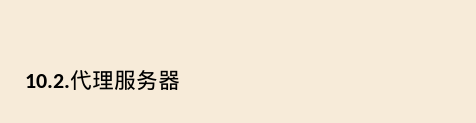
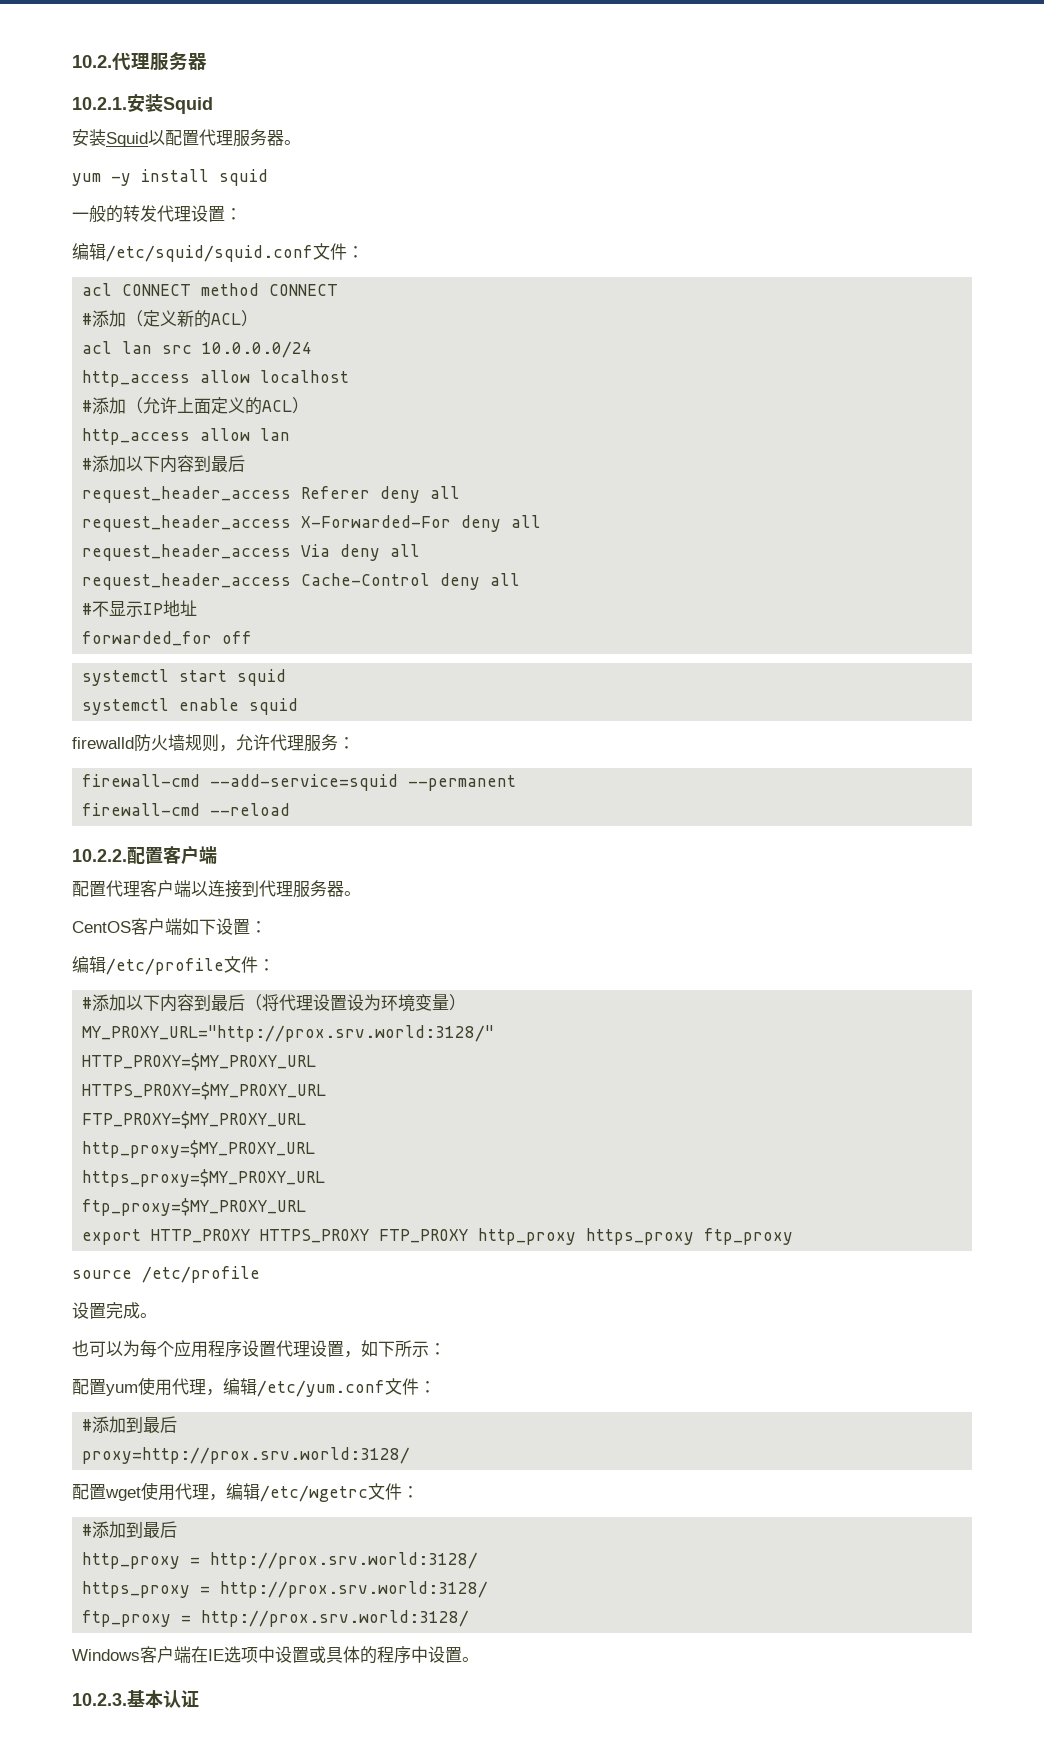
+ 10.2.1.安装Squid
+ 安装Squid以配置代理服务器。
+ yum -y install squid
+ 一般的转发代理设置：
+ 编辑/etc/squid/squid.conf文件：
+ acl CONNECT method CONNECT
+ #添加（定义新的ACL）
+ acl lan src 10.0.0.0/24
+ http_access allow localhost
+ #添加（允许上面定义的ACL）
+ http_access allow lan
+ #添加以下内容到最后
+ request_header_access Referer deny all
+ request_header_access X-Forwarded-For deny all
+ request_header_access Via deny all
+ request_header_access Cache-Control deny all
+ #不显示IP地址
+ forwarded_for off
+ systemctl start squid
+ systemctl enable squid
+ firewalld防火墙规则，允许代理服务：
+ firewall-cmd --add-service=squid --permanent
+ firewall-cmd --reload
+ 10.2.2.配置客户端
+ 配置代理客户端以连接到代理服务器。
+ CentOS客户端如下设置：
+ 编辑/etc/profile文件：
+ #添加以下内容到最后（将代理设置设为环境变量）
+ MY_PROXY_URL="http://prox.srv.world:3128/"
+ HTTP_PROXY=$MY_PROXY_URL
+ HTTPS_PROXY=$MY_PROXY_URL
+ FTP_PROXY=$MY_PROXY_URL
+ http_proxy=$MY_PROXY_URL
+ https_proxy=$MY_PROXY_URL
+ ftp_proxy=$MY_PROXY_URL
+ export HTTP_PROXY HTTPS_PROXY FTP_PROXY http_proxy https_proxy ftp_proxy
+ source /etc/profile
+ 设置完成。
+ 也可以为每个应用程序设置代理设置，如下所示：
+ 配置yum使用代理，编辑/etc/yum.conf文件：
+ #添加到最后
+ proxy=http://prox.srv.world:3128/
+ 配置wget使用代理，编辑/etc/wgetrc文件：
+ #添加到最后
+ http_proxy = http://prox.srv.world:3128/
+ https_proxy = http://prox.srv.world:3128/
+ ftp_proxy = http://prox.srv.world:3128/
+ Windows客户端在IE选项中设置或具体的程序中设置。
+ 10.2.3.基本认证

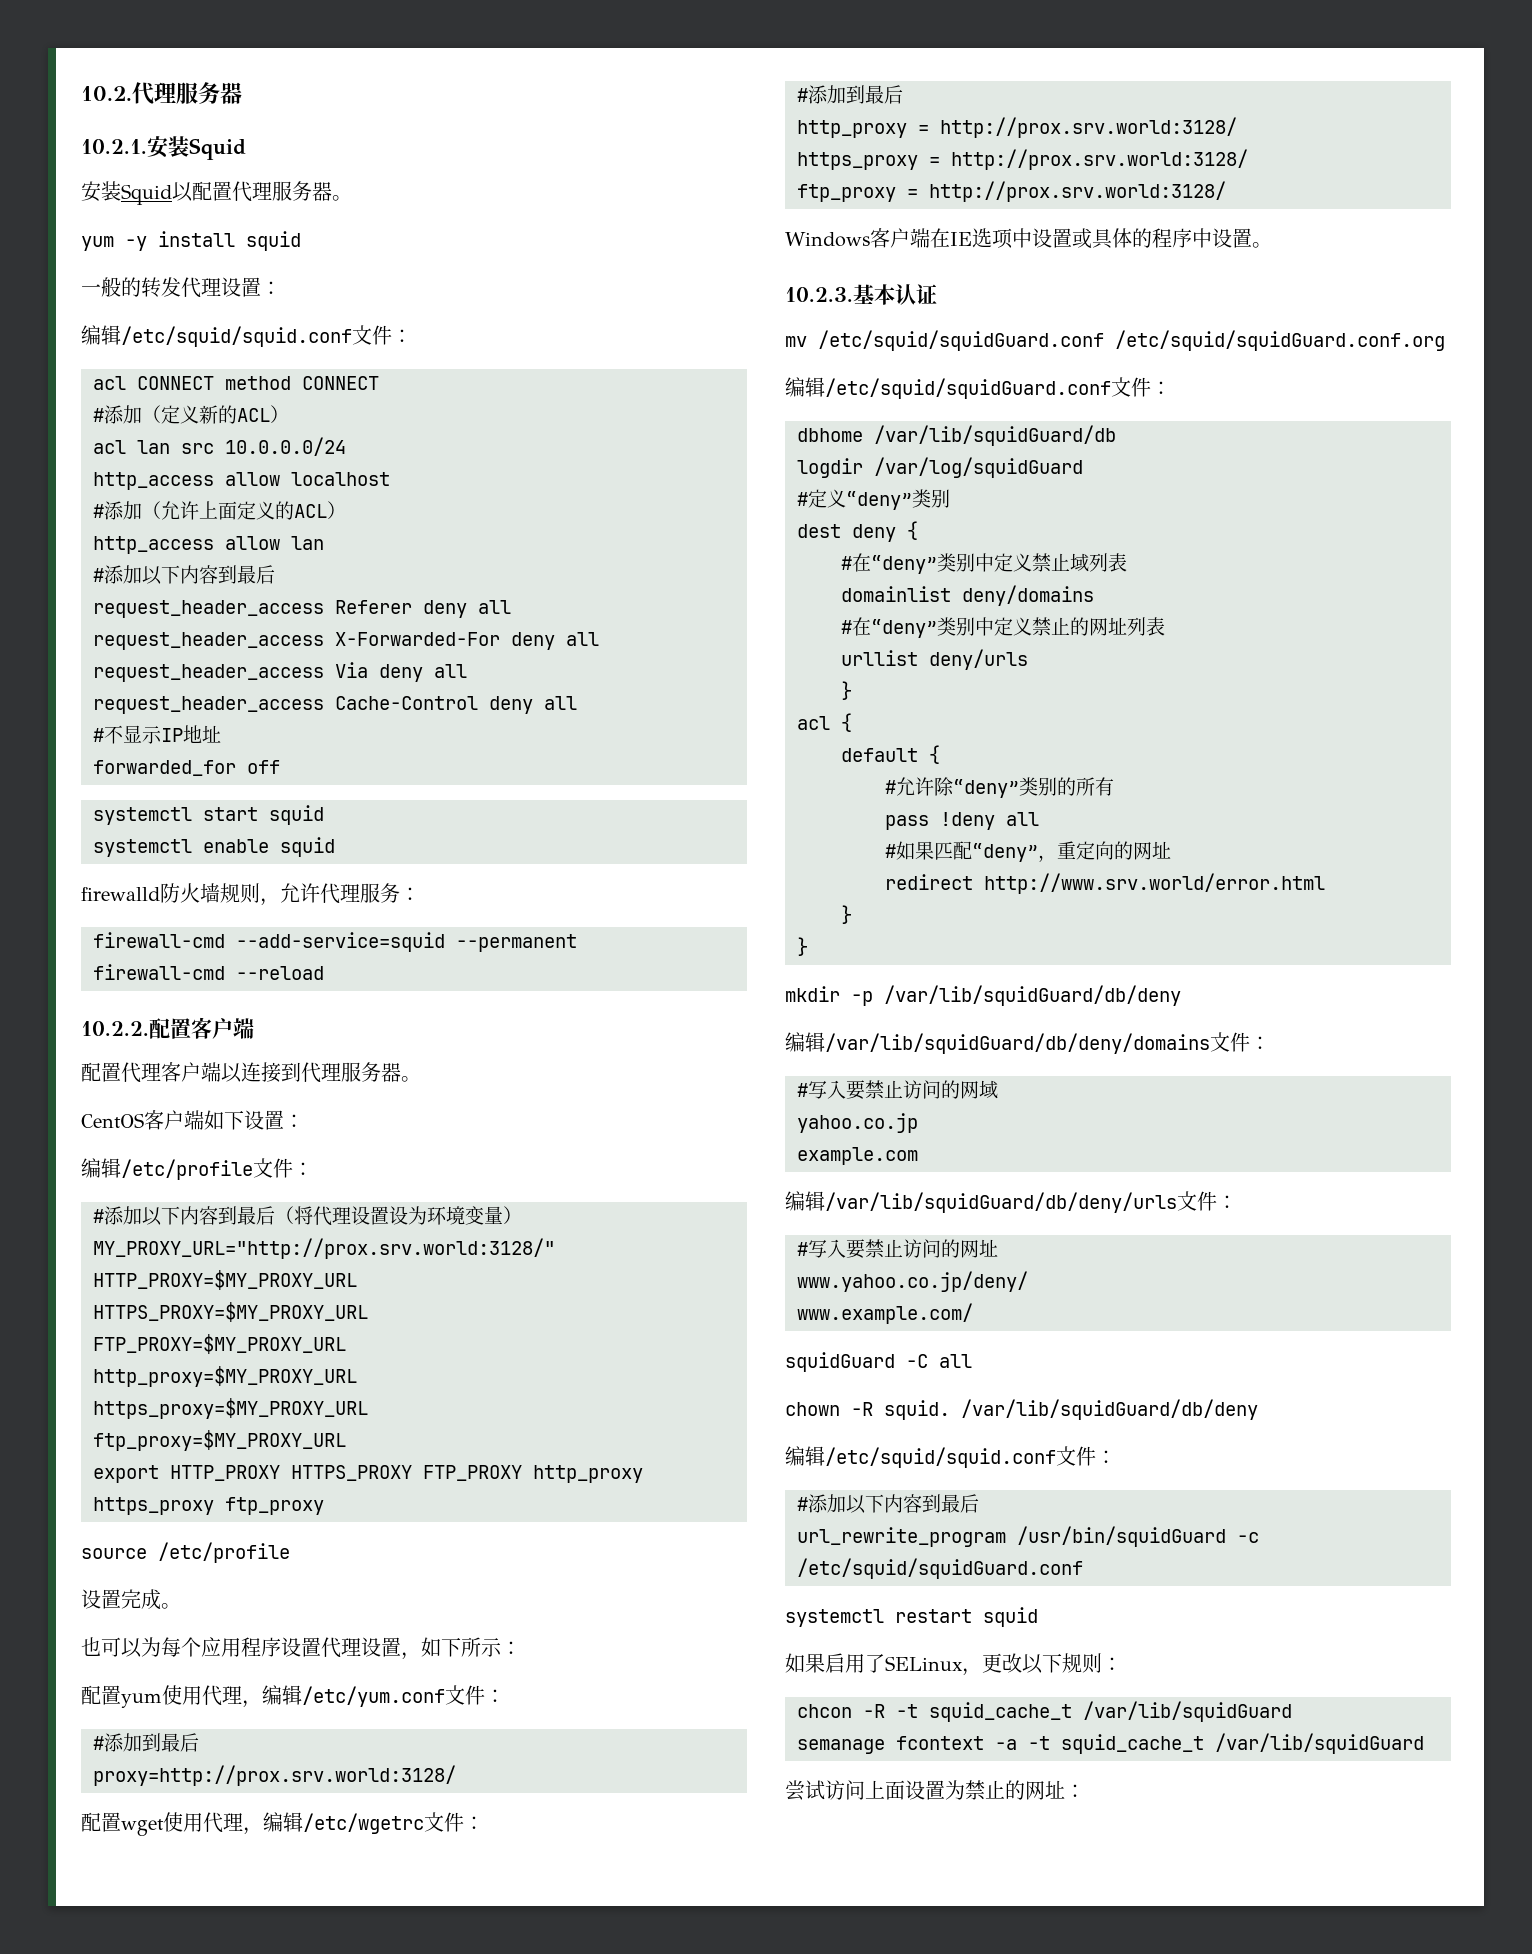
+ mv /etc/squid/squidGuard.conf /etc/squid/squidGuard.conf.org
+ 编辑/etc/squid/squidGuard.conf文件：
+ dbhome /var/lib/squidGuard/db
+ logdir /var/log/squidGuard
+ #定义“deny”类别
+ dest deny {
+ #在“deny”类别中定义禁止域列表
+ domainlist deny/domains
+ #在“deny”类别中定义禁止的网址列表
+ urllist deny/urls
+ }
+ acl {
+ default {
+ #允许除“deny”类别的所有
+ pass !deny all
+ #如果匹配“deny”，重定向的网址
+ redirect http://www.srv.world/error.html
+ }
+ }
+ mkdir -p /var/lib/squidGuard/db/deny
+ 编辑/var/lib/squidGuard/db/deny/domains文件：
+ #写入要禁止访问的网域
+ yahoo.co.jp
+ example.com
+ 编辑/var/lib/squidGuard/db/deny/urls文件：
+ #写入要禁止访问的网址
+ www.yahoo.co.jp/deny/
+ www.example.com/
+ squidGuard -C all
+ chown -R squid. /var/lib/squidGuard/db/deny
+ 编辑/etc/squid/squid.conf文件：
+ #添加以下内容到最后
+ url_rewrite_program /usr/bin/squidGuard -c /etc/squid/squidGuard.conf
+ systemctl restart squid
+ 如果启用了SELinux，更改以下规则：
+ chcon -R -t squid_cache_t /var/lib/squidGuard
+ semanage fcontext -a -t squid_cache_t /var/lib/squidGuard
+ 尝试访问上面设置为禁止的网址：

